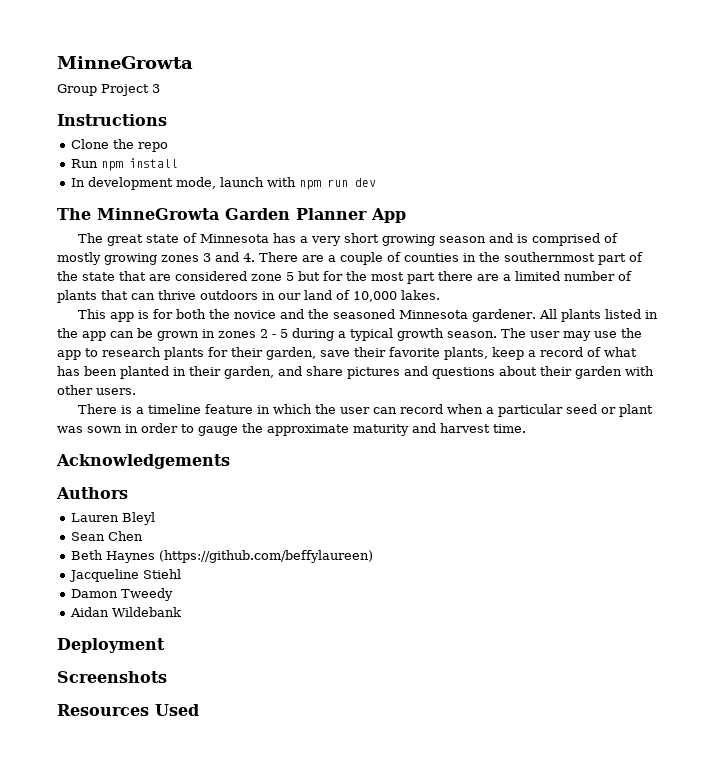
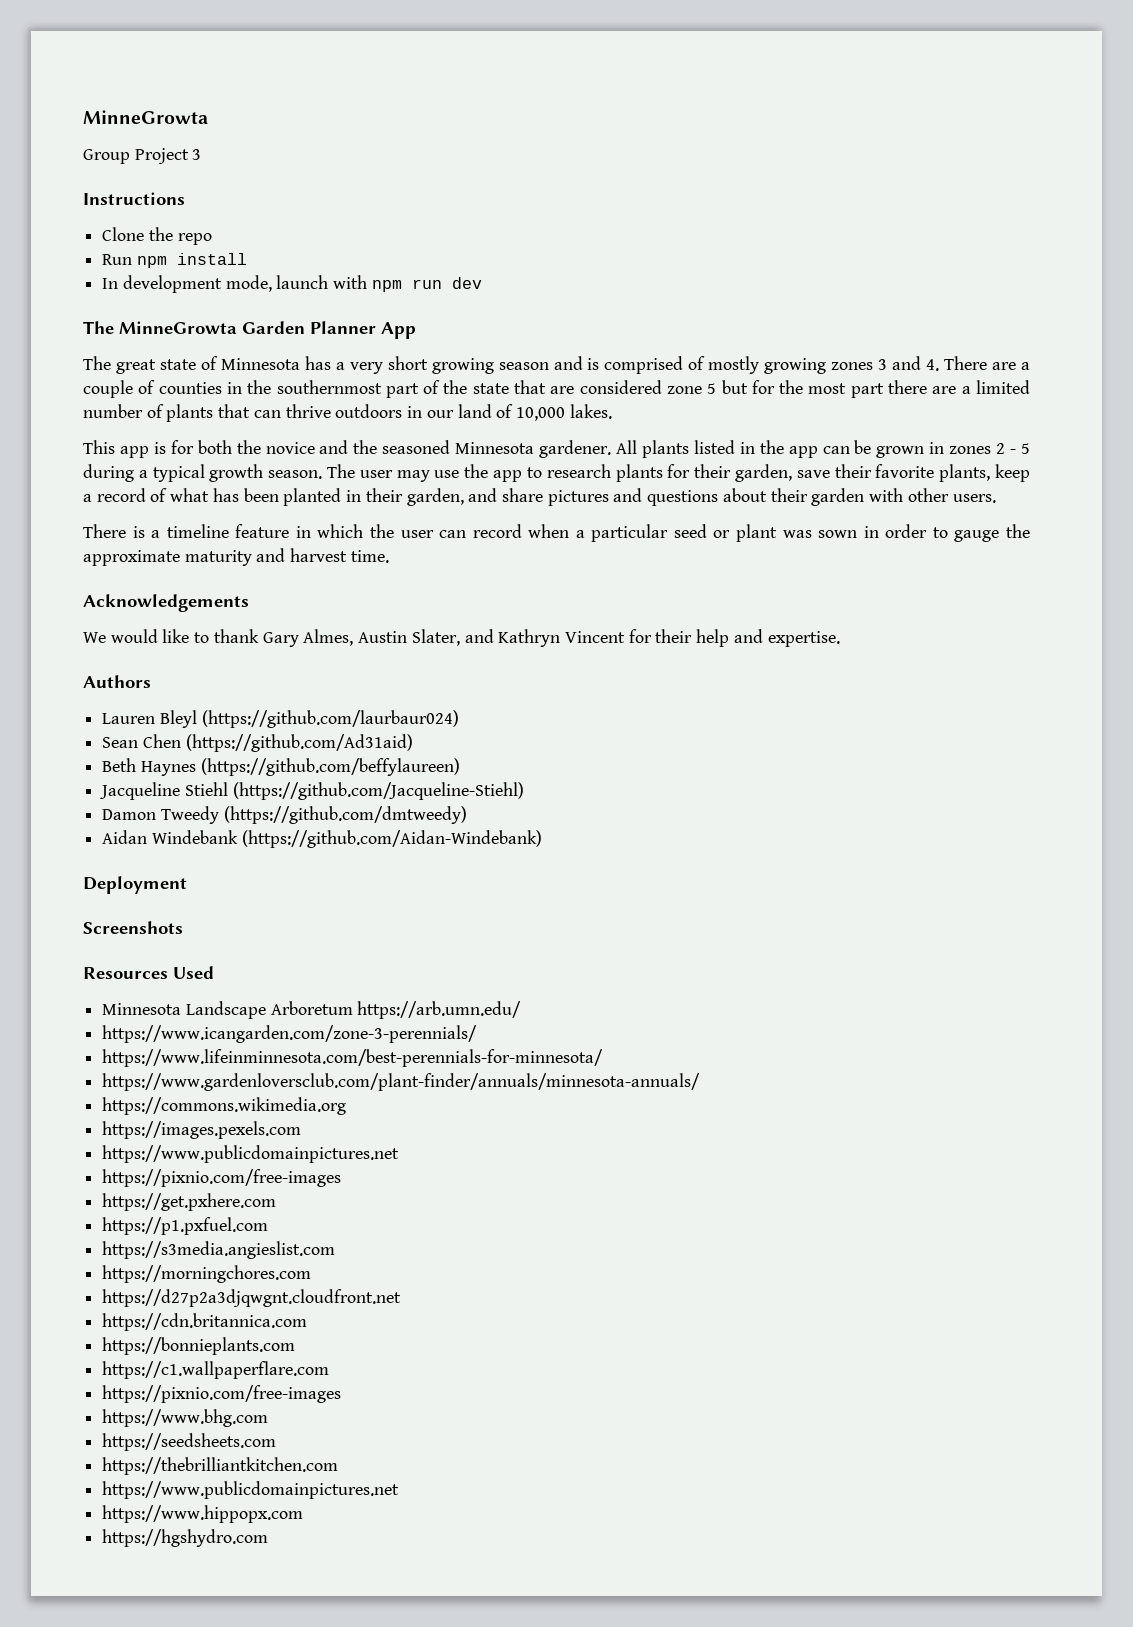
+ We would like to thank Gary Almes, Austin Slater, and Kathryn Vincent for their help and expertise.
- Lauren Bleyl
+ Lauren Bleyl (https://github.com/laurbaur024)
- Sean Chen
+ Sean Chen (https://github.com/Ad31aid)
- Jacqueline Stiehl
+ Jacqueline Stiehl (https://github.com/Jacqueline-Stiehl)
- Damon Tweedy
+ Damon Tweedy (https://github.com/dmtweedy)
- Aidan Wildebank
+ Aidan Windebank (https://github.com/Aidan-Windebank)
+ Minnesota Landscape Arboretum https://arb.umn.edu/
+ https://www.icangarden.com/zone-3-perennials/
+ https://www.lifeinminnesota.com/best-perennials-for-minnesota/
+ https://www.gardenloversclub.com/plant-finder/annuals/minnesota-annuals/
+ https://commons.wikimedia.org
+ https://images.pexels.com
+ https://www.publicdomainpictures.net
+ https://pixnio.com/free-images
+ https://get.pxhere.com
+ https://p1.pxfuel.com
+ https://s3media.angieslist.com
+ https://morningchores.com
+ https://d27p2a3djqwgnt.cloudfront.net
+ https://cdn.britannica.com
+ https://bonnieplants.com
+ https://c1.wallpaperflare.com
+ https://pixnio.com/free-images
+ https://www.bhg.com
+ https://seedsheets.com
+ https://thebrilliantkitchen.com
+ https://www.publicdomainpictures.net
+ https://www.hippopx.com
+ https://hgshydro.com

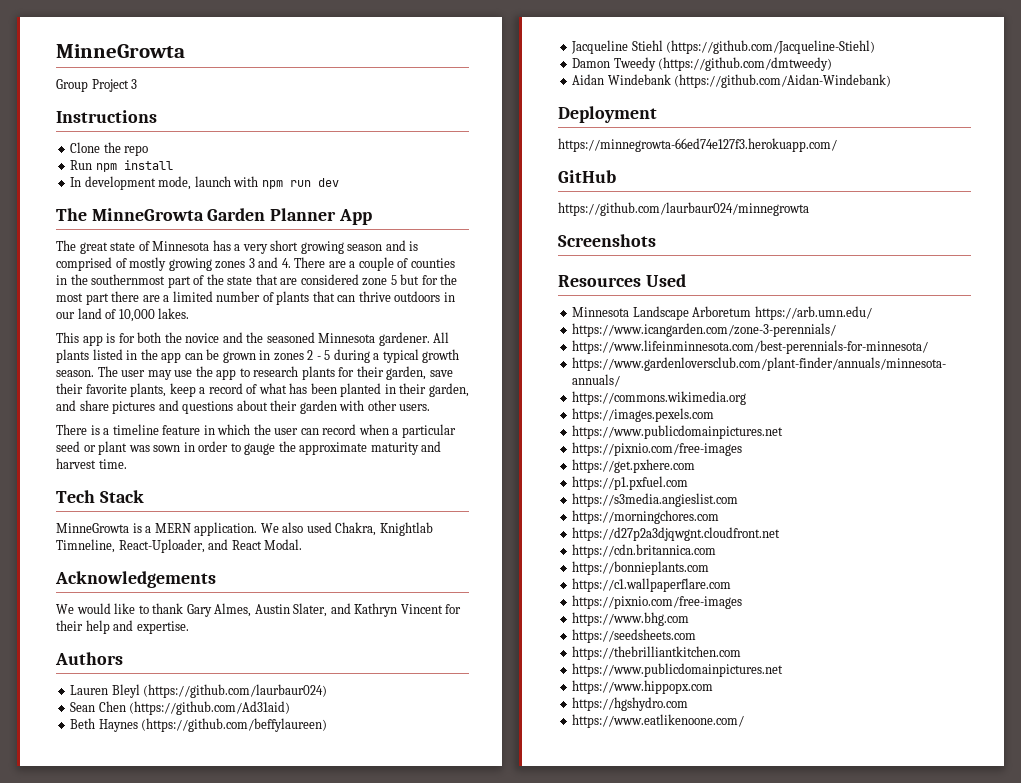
+ Tech Stack
+ MinneGrowta is a MERN application. We also used Chakra, Knightlab Timneline, React-Uploader, and React Modal.
+ https://minnegrowta-66ed74e127f3.herokuapp.com/
+ GitHub
+ https://github.com/laurbaur024/minnegrowta
+ https://www.eatlikenoone.com/

